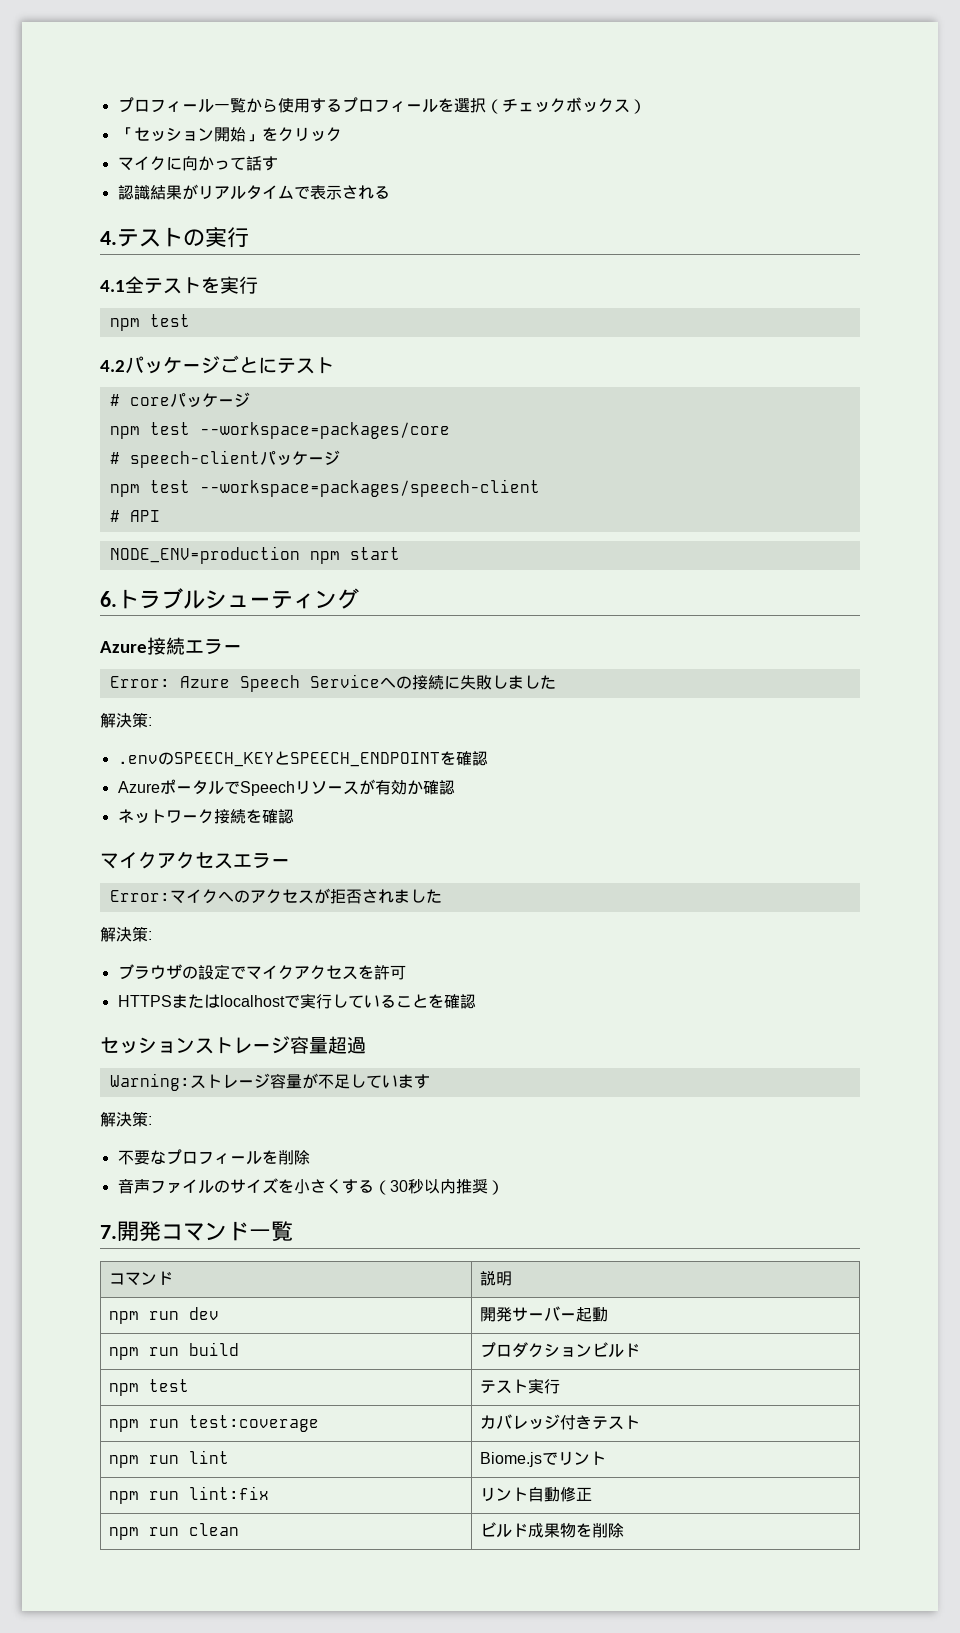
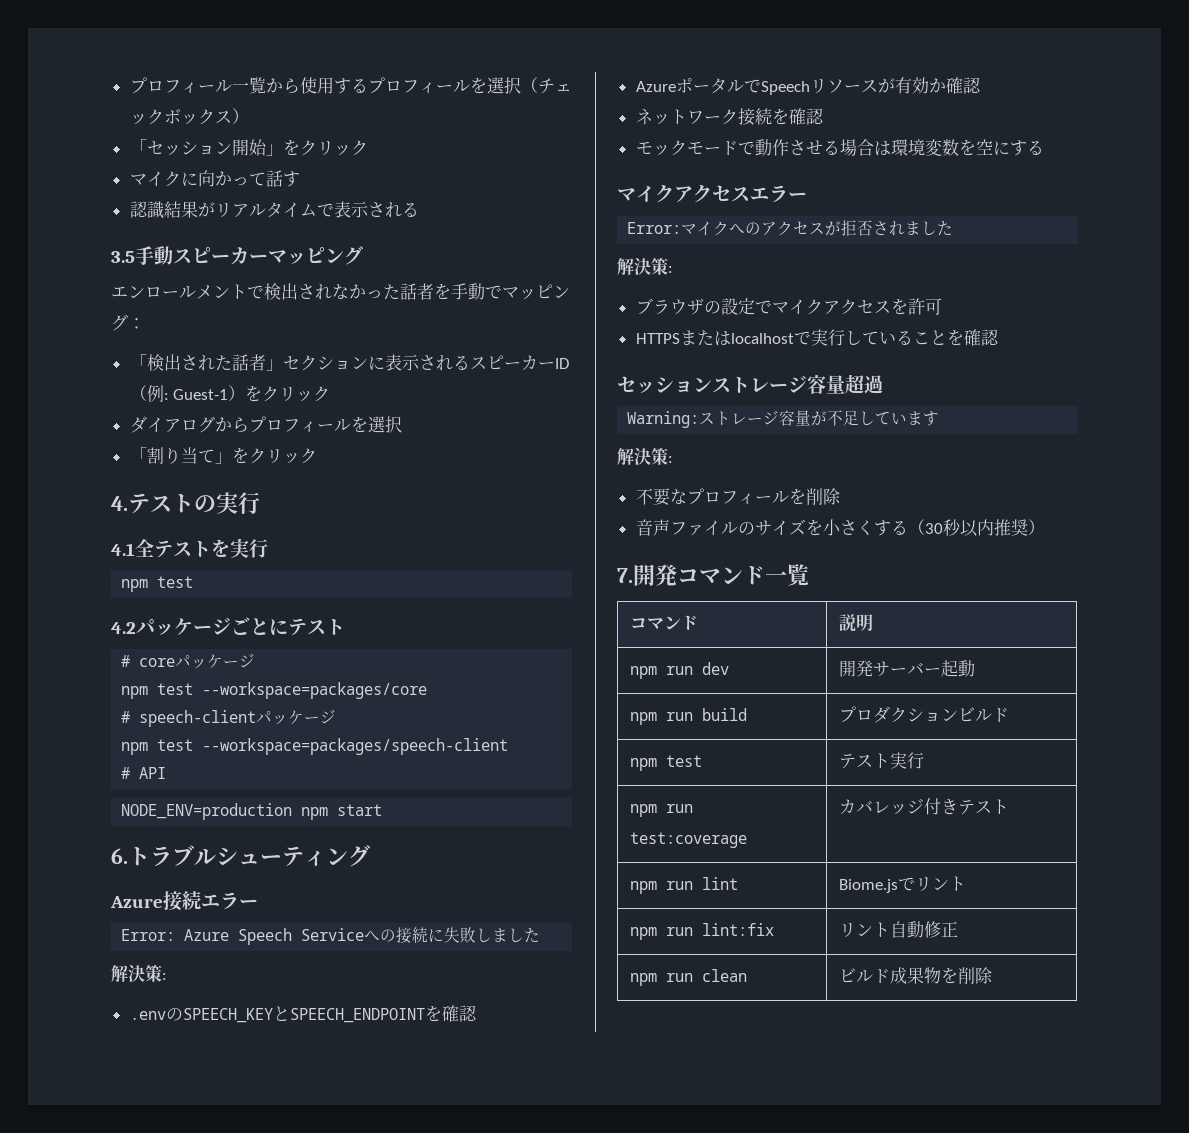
+ 3.5手動スピーカーマッピング
+ エンロールメントで検出されなかった話者を手動でマッピング：
+ 「検出された話者」セクションに表示されるスピーカーID（例: Guest-1）をクリック
+ ダイアログからプロフィールを選択
+ 「割り当て」をクリック
+ モックモードで動作させる場合は環境変数を空にする

